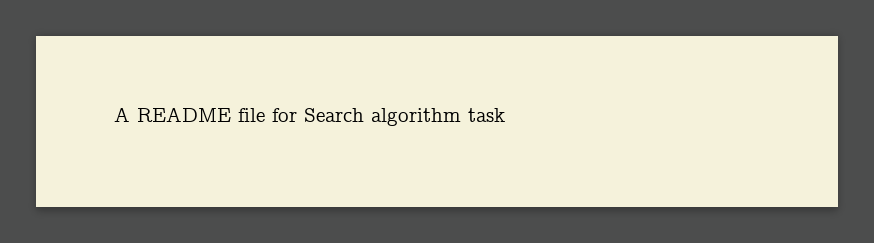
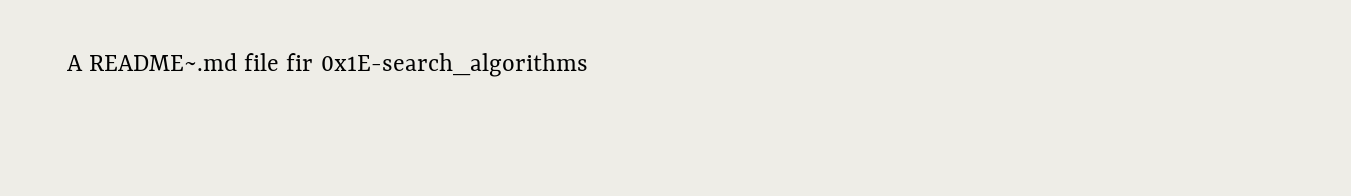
- A README file for Search algorithm task
+ A README~.md file fir 0x1E-search_algorithms

